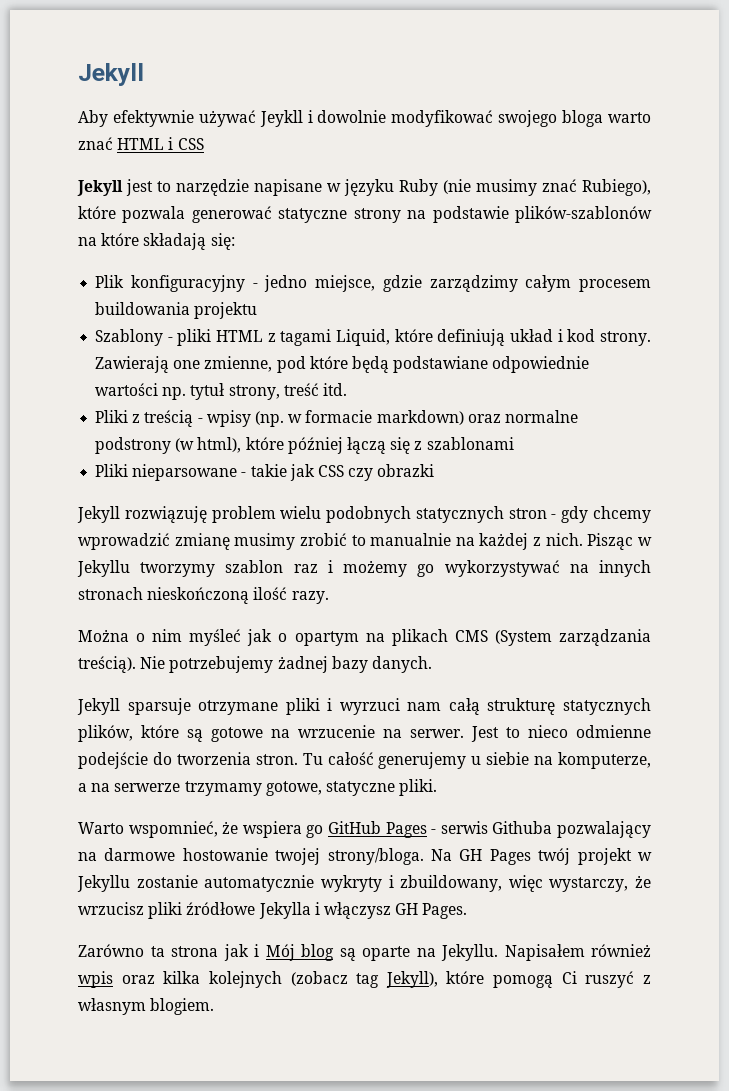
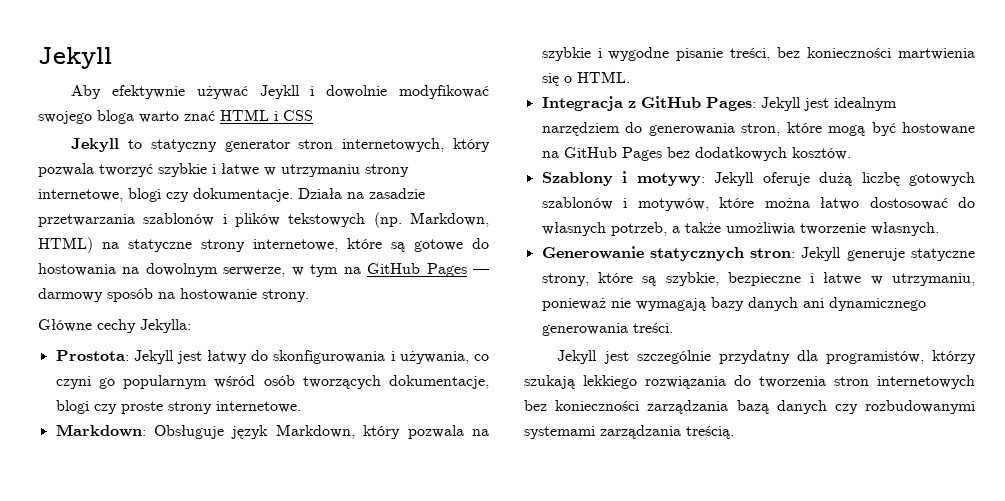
- Jekyll jest to narzędzie napisane w języku Ruby (nie musimy znać Rubiego), które pozwala generować statyczne strony na podstawie plików-szablonów na które składają się:
- Plik konfiguracyjny - jedno miejsce, gdzie zarządzimy całym procesem buildowania projektu
- Szablony - pliki HTML z tagami Liquid, które definiują układ i kod strony. Zawierają one zmienne, pod które będą podstawiane odpowiednie wartości np. tytuł strony, treść itd.
- Pliki z treścią - wpisy (np. w formacie markdown) oraz normalne podstrony (w html), które później łączą się z szablonami
- Pliki nieparsowane - takie jak CSS czy obrazki
- Jekyll rozwiązuję problem wielu podobnych statycznych stron - gdy chcemy wprowadzić zmianę musimy zrobić to manualnie na każdej z nich. Pisząc w Jekyllu tworzymy szablon raz i możemy go wykorzystywać na innych stronach nieskończoną ilość razy.
- Można o nim myśleć jak o opartym na plikach CMS (System zarządzania treścią). Nie potrzebujemy żadnej bazy danych.
- Jekyll sparsuje otrzymane pliki i wyrzuci nam całą strukturę statycznych plików, które są gotowe na wrzucenie na serwer. Jest to nieco odmienne podejście do tworzenia stron. Tu całość generujemy u siebie na komputerze, a na serwerze trzymamy gotowe, statyczne pliki.
- Warto wspomnieć, że wspiera go GitHub Pages - serwis Githuba pozwalający na darmowe hostowanie twojej strony/bloga. Na GH Pages twój projekt w Jekyllu zostanie automatycznie wykryty i zbuildowany, więc wystarczy, że wrzucisz pliki źródłowe Jekylla i włączysz GH Pages.
- Zarówno ta strona jak i Mój blog są oparte na Jekyllu. Napisałem również wpis oraz kilka kolejnych (zobacz tag Jekyll), które pomogą Ci ruszyć z własnym blogiem.
+ Jekyll to statyczny generator stron internetowych, który pozwala tworzyć szybkie i łatwe w utrzymaniu strony internetowe, blogi czy dokumentacje. Działa na zasadzie przetwarzania szablonów i plików tekstowych (np. Markdown, HTML) na statyczne strony internetowe, które są gotowe do hostowania na dowolnym serwerze, w tym na GitHub Pages — darmowy sposób na hostowanie strony.
+ Główne cechy Jekylla:
+ Prostota: Jekyll jest łatwy do skonfigurowania i używania, co czyni go popularnym wśród osób tworzących dokumentacje, blogi czy proste strony internetowe.
+ Markdown: Obsługuje język Markdown, który pozwala na szybkie i wygodne pisanie treści, bez konieczności martwienia się o HTML.
+ Integracja z GitHub Pages: Jekyll jest idealnym narzędziem do generowania stron, które mogą być hostowane na GitHub Pages bez dodatkowych kosztów.
+ Szablony i motywy: Jekyll oferuje dużą liczbę gotowych szablonów i motywów, które można łatwo dostosować do własnych potrzeb, a także umożliwia tworzenie własnych.
+ Generowanie statycznych stron: Jekyll generuje statyczne strony, które są szybkie, bezpieczne i łatwe w utrzymaniu, ponieważ nie wymagają bazy danych ani dynamicznego generowania treści.
+ Jekyll jest szczególnie przydatny dla programistów, którzy szukają lekkiego rozwiązania do tworzenia stron internetowych bez konieczności zarządzania bazą danych czy rozbudowanymi systemami zarządzania treścią.

